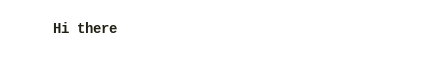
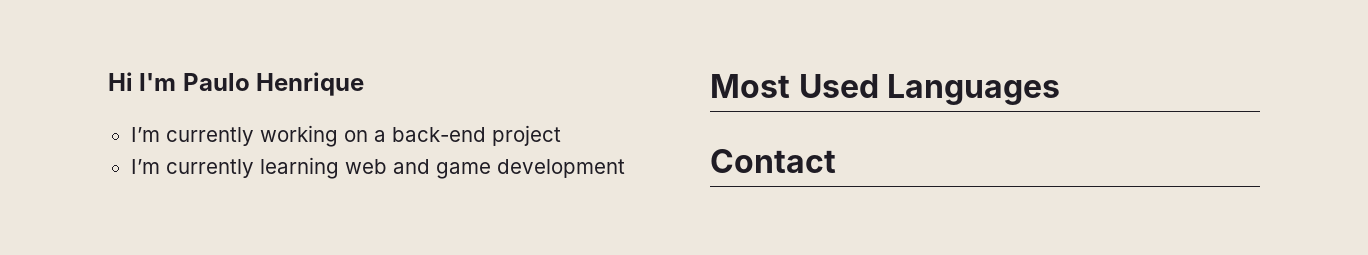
- Hi there
+ Hi I'm Paulo Henrique
+ I’m currently working on a back-end project
+ I’m currently learning web and game development
+ Most Used Languages
+ Contact

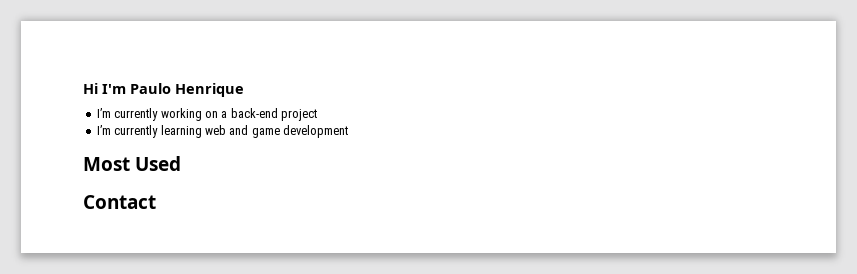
- Most Used Languages
+ Most Used

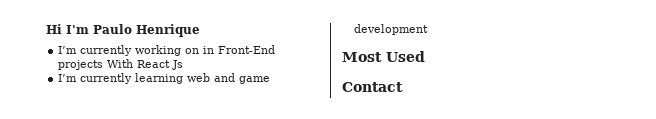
- I’m currently working on a back-end project
+ I’m currently working on in Front-End projects With React Js

